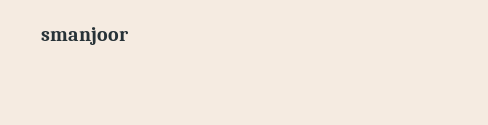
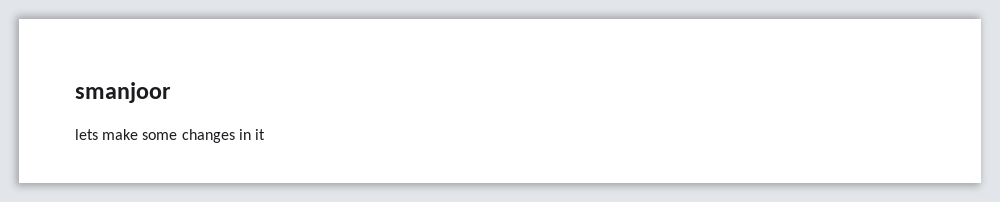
+ lets make some changes in it

